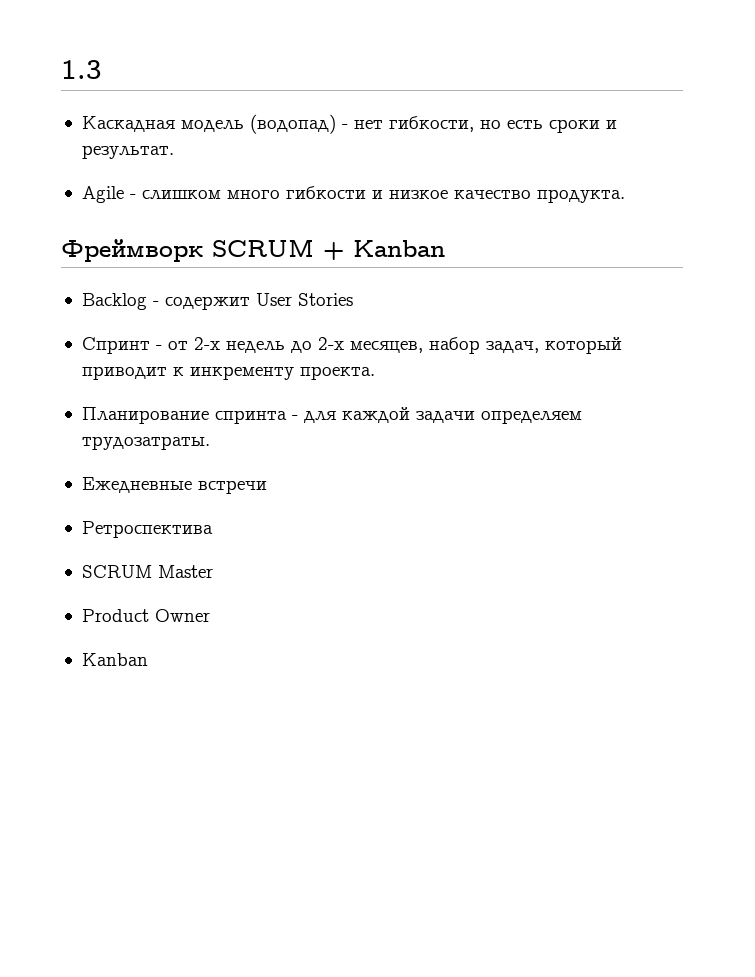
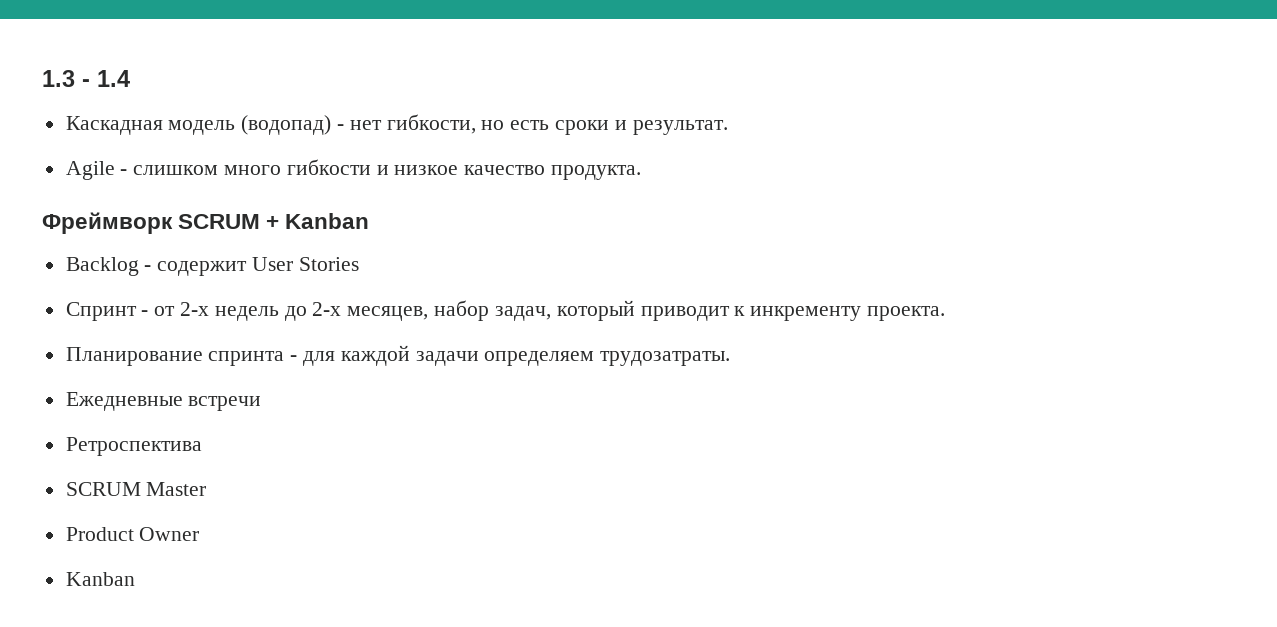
- 1.3
+ 1.3 - 1.4

